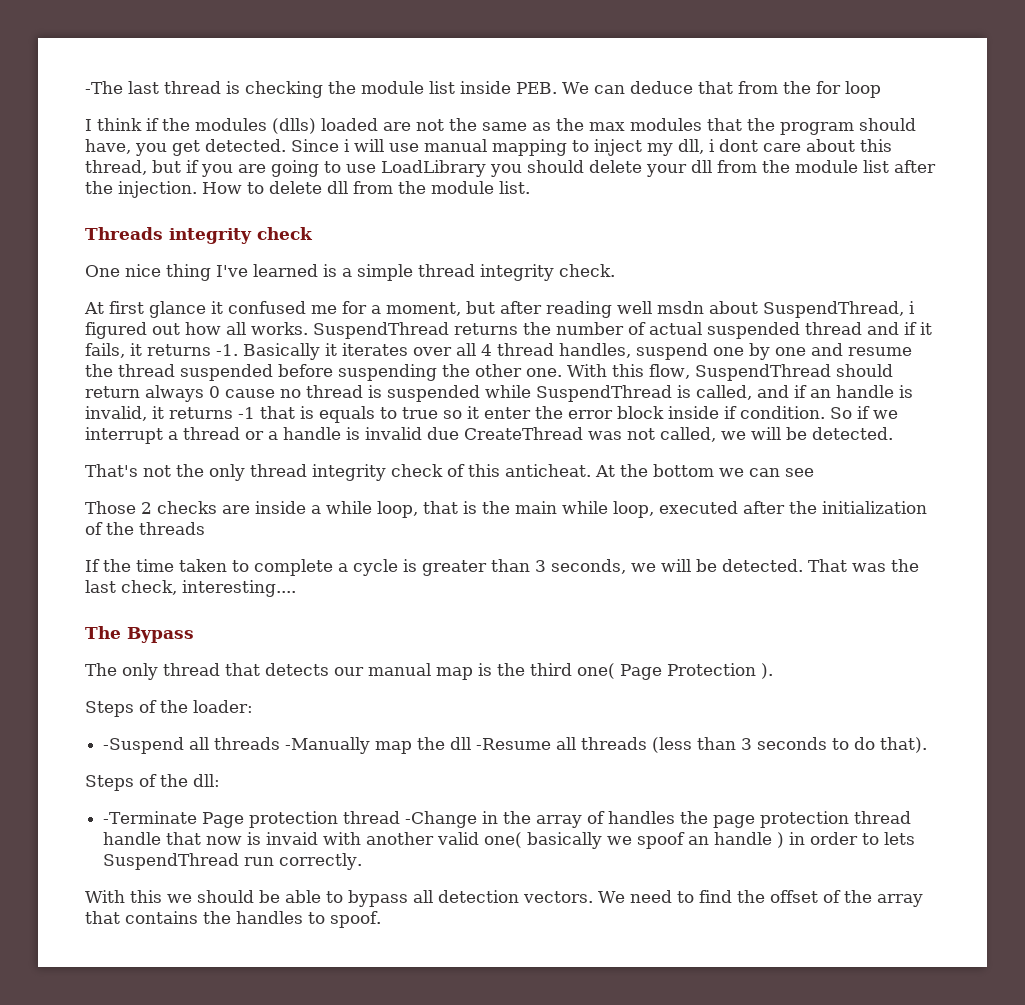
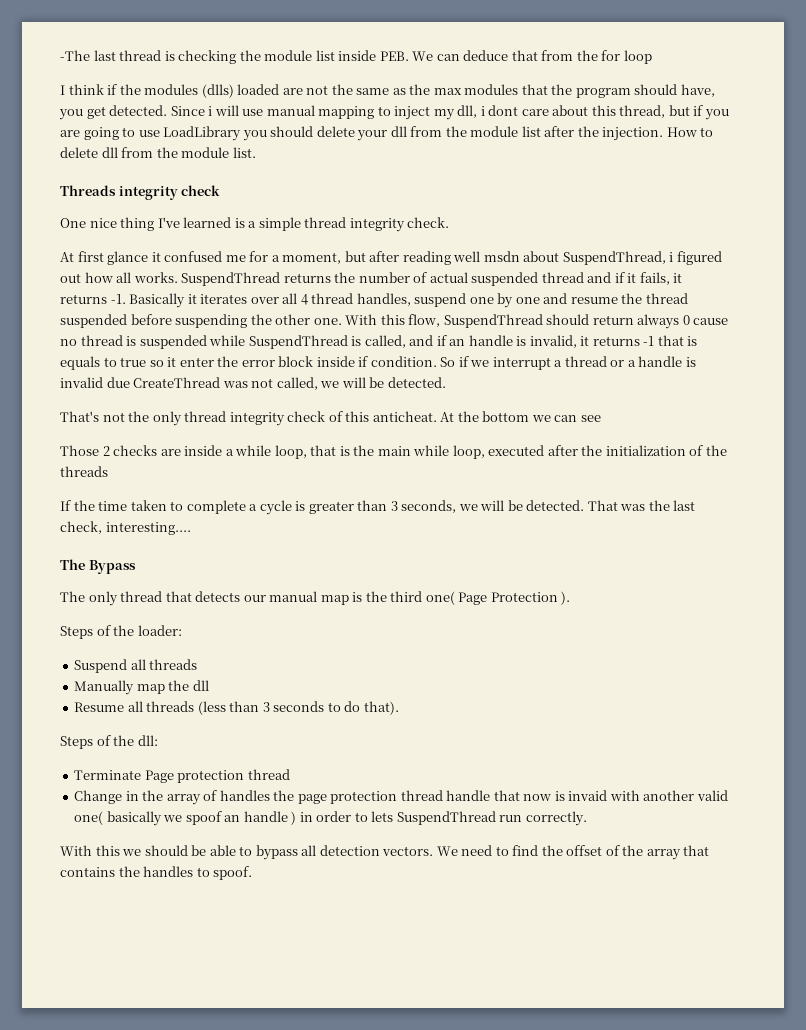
- -Suspend all threads -Manually map the dll -Resume all threads (less than 3 seconds to do that).
+ Suspend all threads
+ Manually map the dll
+ Resume all threads (less than 3 seconds to do that).
- -Terminate Page protection thread -Change in the array of handles the page protection thread handle that now is invaid with another valid one( basically we spoof an handle ) in order to lets SuspendThread run correctly.
+ Terminate Page protection thread
+ Change in the array of handles the page protection thread handle that now is invaid with another valid one( basically we spoof an handle ) in order to lets SuspendThread run correctly.

